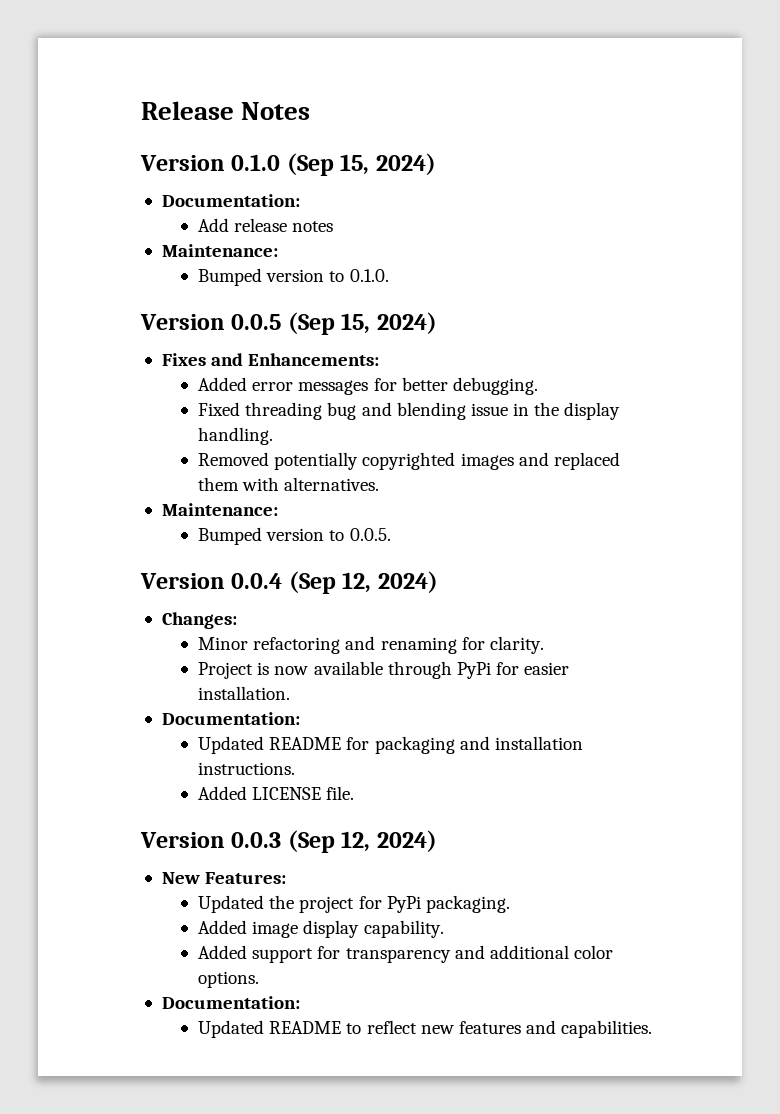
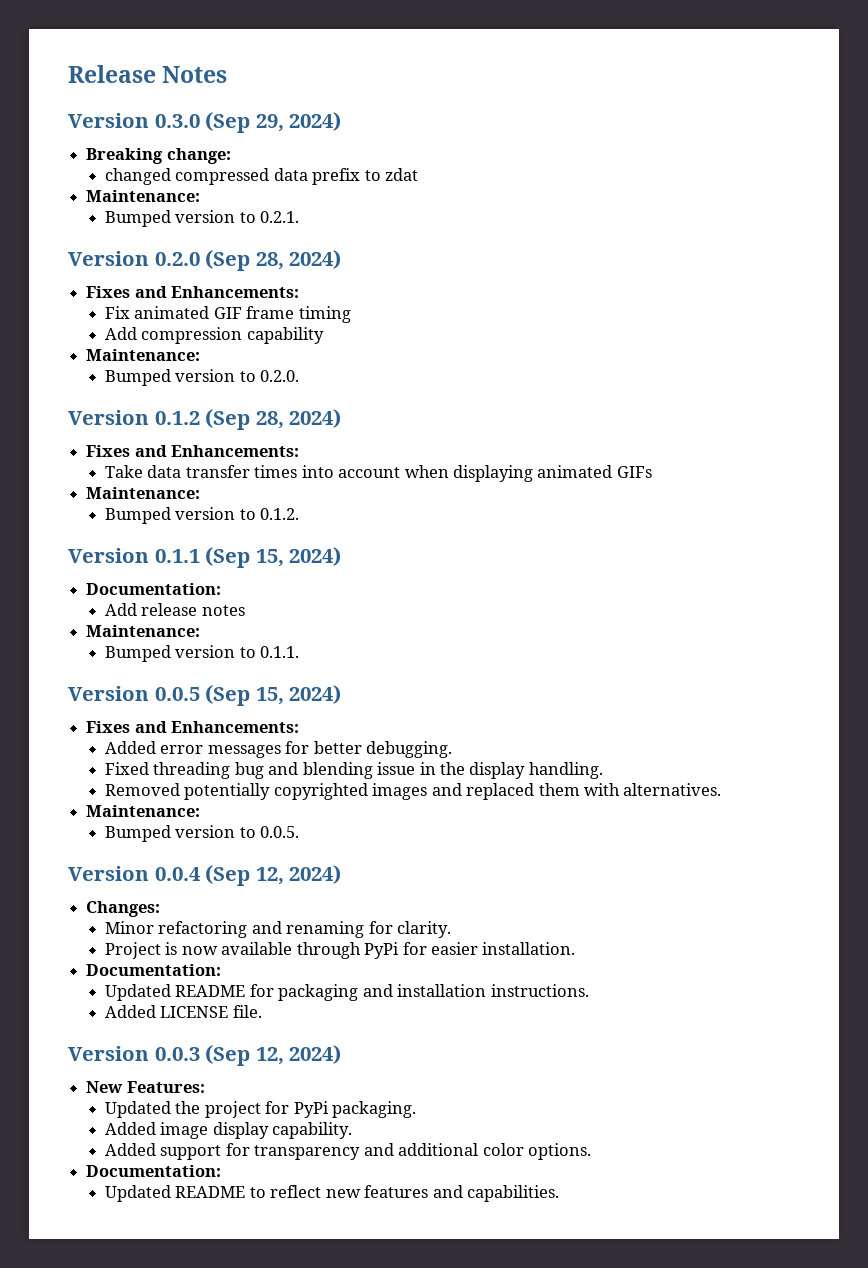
- Version 0.1.0 (Sep 15, 2024)
+ Version 0.3.0 (Sep 29, 2024)
+ Breaking change:
+ changed compressed data prefix to zdat
+ Maintenance:
+ Bumped version to 0.2.1.
+ Version 0.2.0 (Sep 28, 2024)
+ Fixes and Enhancements:
+ Fix animated GIF frame timing
+ Add compression capability
+ Maintenance:
+ Bumped version to 0.2.0.
+ Version 0.1.2 (Sep 28, 2024)
+ Fixes and Enhancements:
+ Take data transfer times into account when displaying animated GIFs
+ Maintenance:
+ Bumped version to 0.1.2.
+ Version 0.1.1 (Sep 15, 2024)
- Bumped version to 0.1.0.
+ Bumped version to 0.1.1.

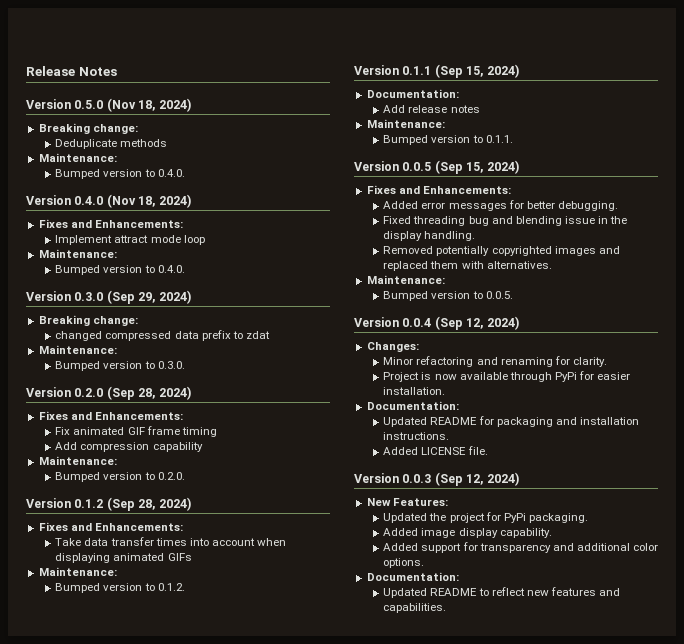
+ Version 0.5.0 (Nov 18, 2024)
+ Breaking change:
+ Deduplicate methods
+ Maintenance:
+ Bumped version to 0.4.0.
+ Version 0.4.0 (Nov 18, 2024)
+ Fixes and Enhancements:
+ Implement attract mode loop
+ Maintenance:
+ Bumped version to 0.4.0.
- Bumped version to 0.2.1.
+ Bumped version to 0.3.0.

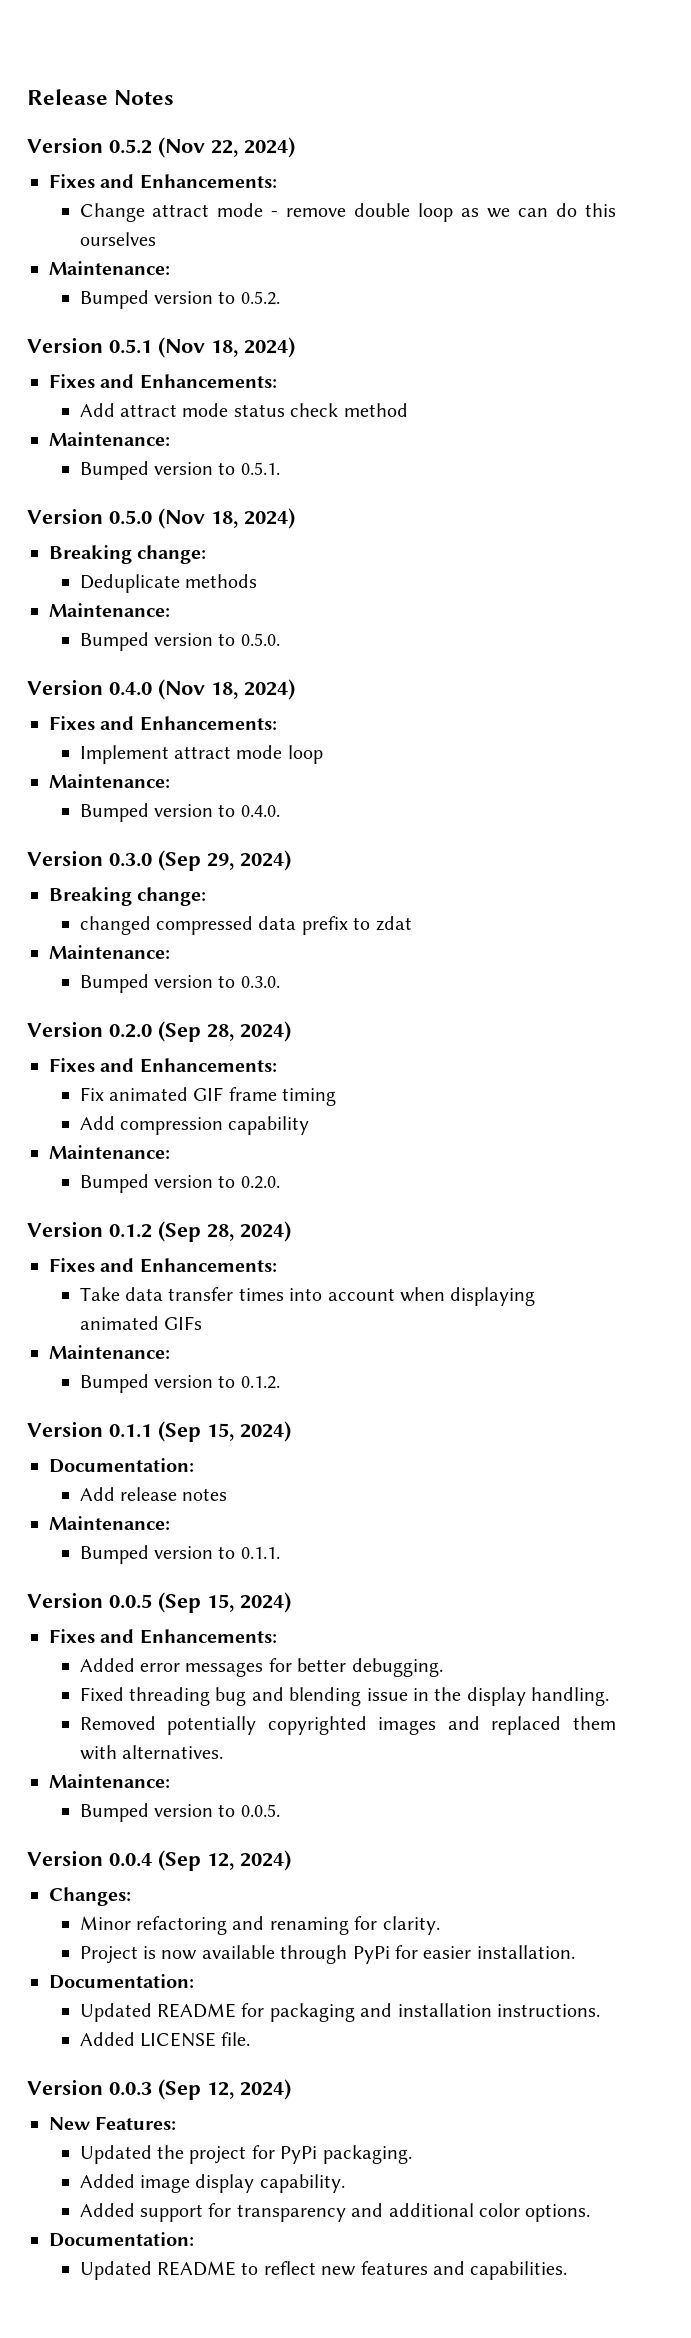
+ Version 0.5.2 (Nov 22, 2024)
+ Fixes and Enhancements:
+ Change attract mode - remove double loop as we can do this ourselves
+ Maintenance:
+ Bumped version to 0.5.2.
+ Version 0.5.1 (Nov 18, 2024)
+ Fixes and Enhancements:
+ Add attract mode status check method
+ Maintenance:
+ Bumped version to 0.5.1.
  Deduplicate methods
  Maintenance:
- Bumped version to 0.4.0.
+ Bumped version to 0.5.0.

